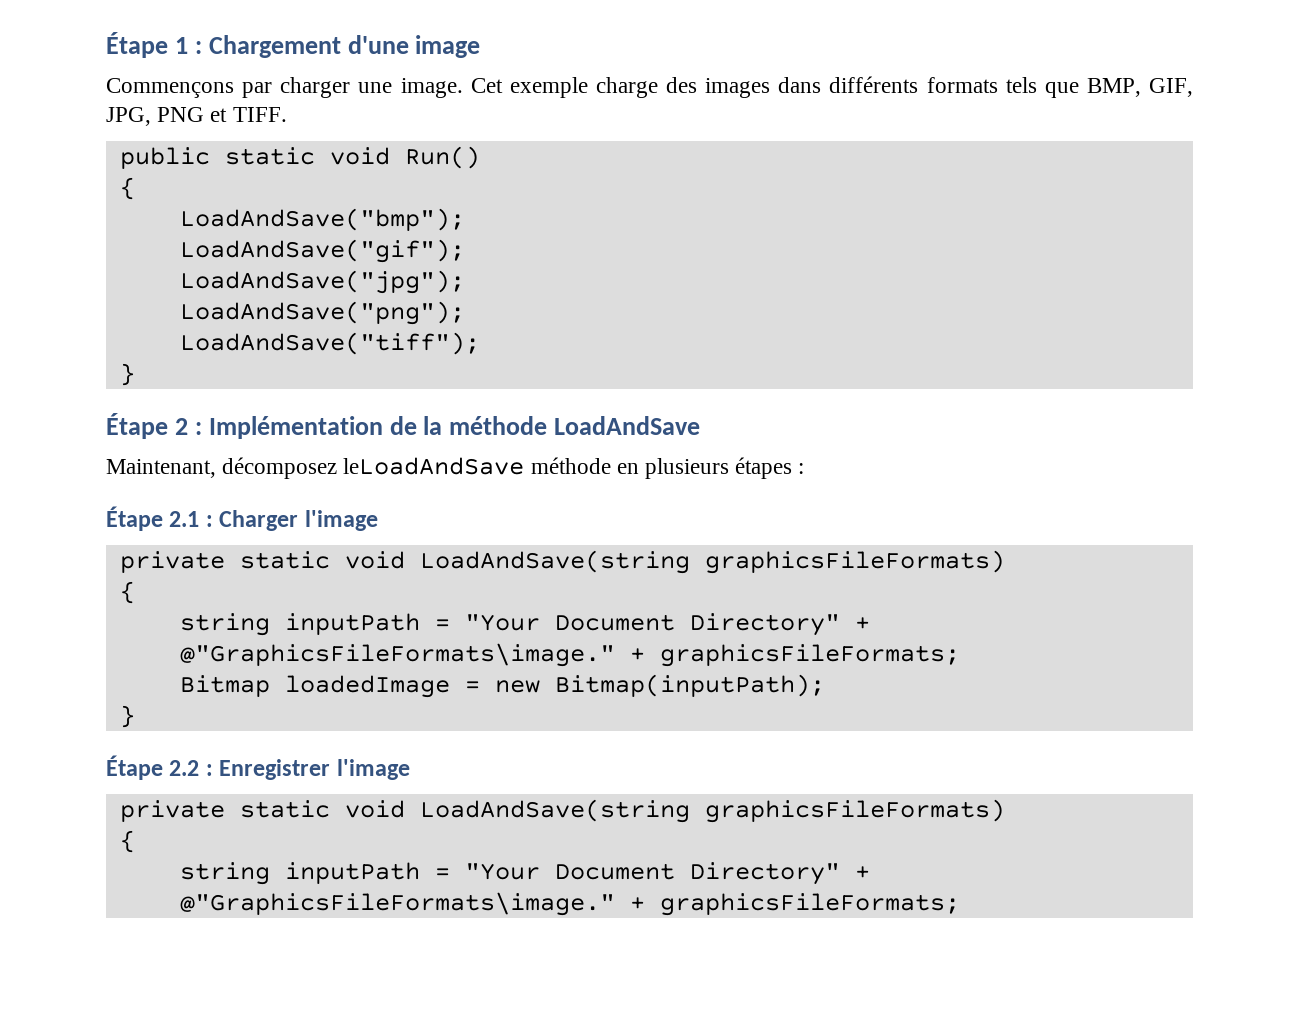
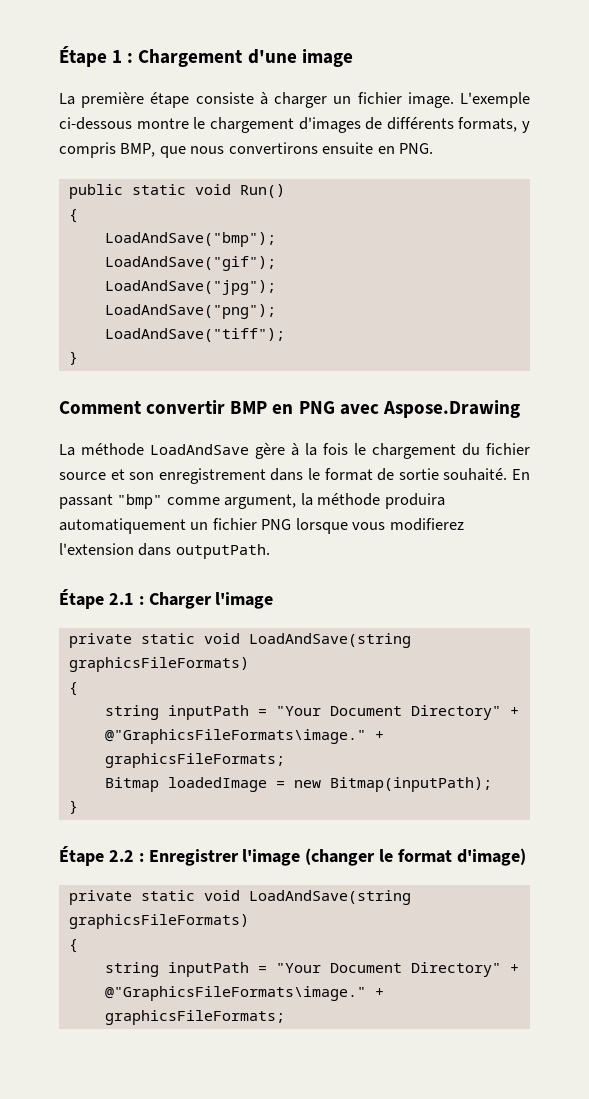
- Commençons par charger une image. Cet exemple charge des images dans différents formats tels que BMP, GIF, JPG, PNG et TIFF.
+ La première étape consiste à charger un fichier image. L'exemple ci‑dessous montre le chargement d'images de différents formats, y compris BMP, que nous convertirons ensuite en PNG.
- Étape 2 : Implémentation de la méthode LoadAndSave
- Maintenant, décomposez leLoadAndSave méthode en plusieurs étapes :
+ Comment convertir BMP en PNG avec Aspose.Drawing
+ La méthode LoadAndSave gère à la fois le chargement du fichier source et son enregistrement dans le format de sortie souhaité. En passant "bmp" comme argument, la méthode produira automatiquement un fichier PNG lorsque vous modifierez l'extension dans outputPath.
- Étape 2.2 : Enregistrer l'image
+ Étape 2.2 : Enregistrer l'image (changer le format d'image)

